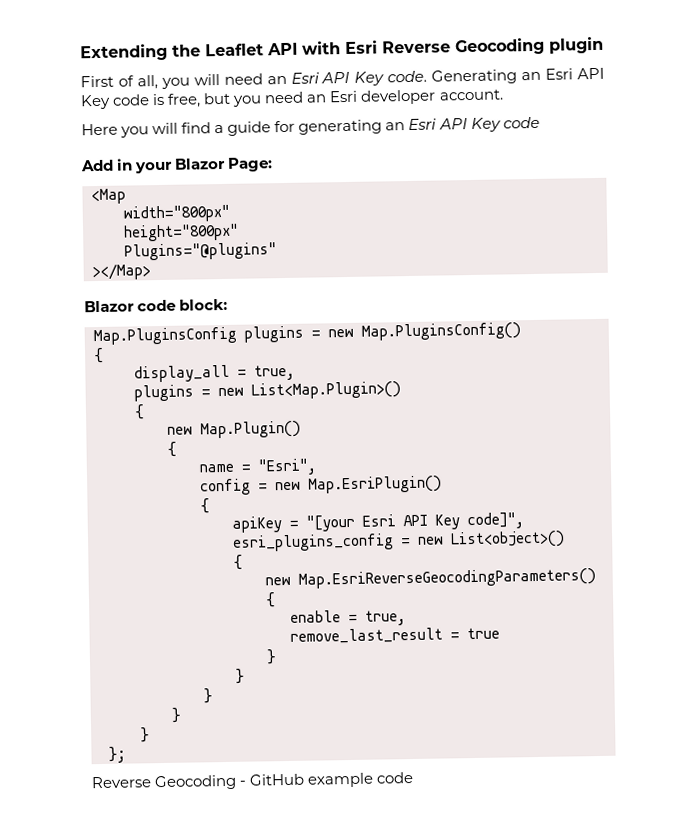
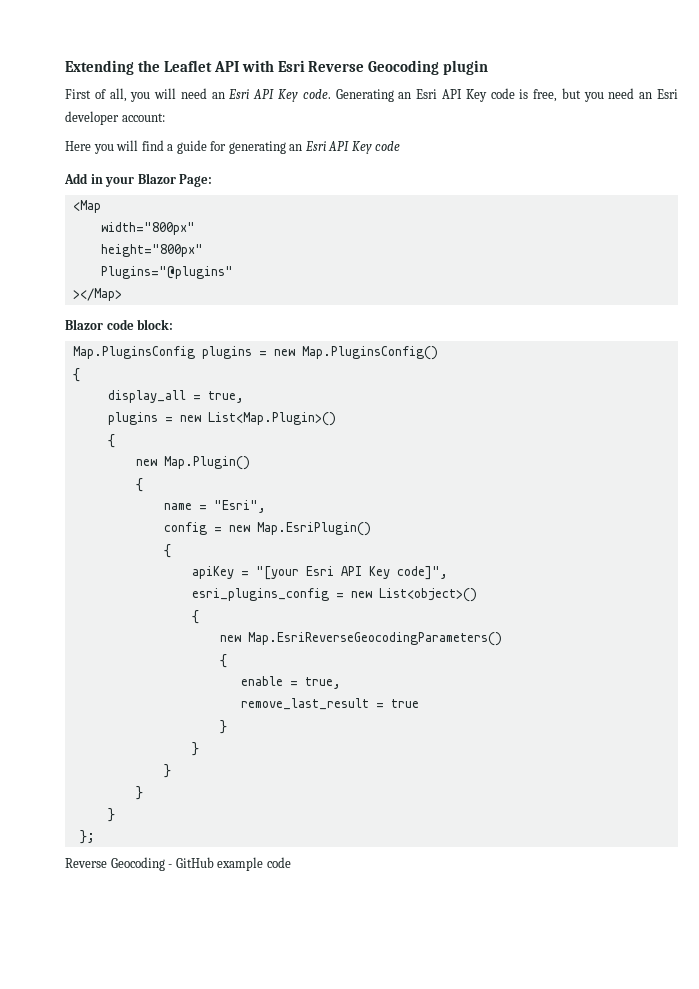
- Generating an Esri API Key code is free, but you need an Esri developer account.
+ Generating an Esri API Key code is free, but you need an Esri developer account:

